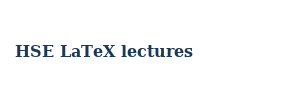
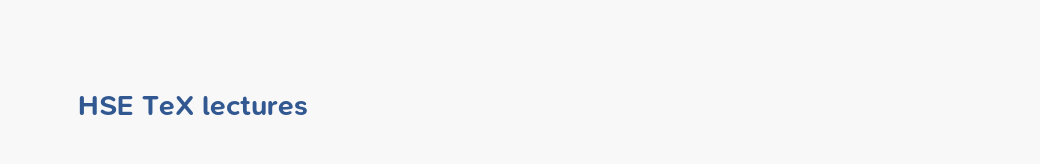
- HSE LaTeX lectures
+ HSE TeX lectures

